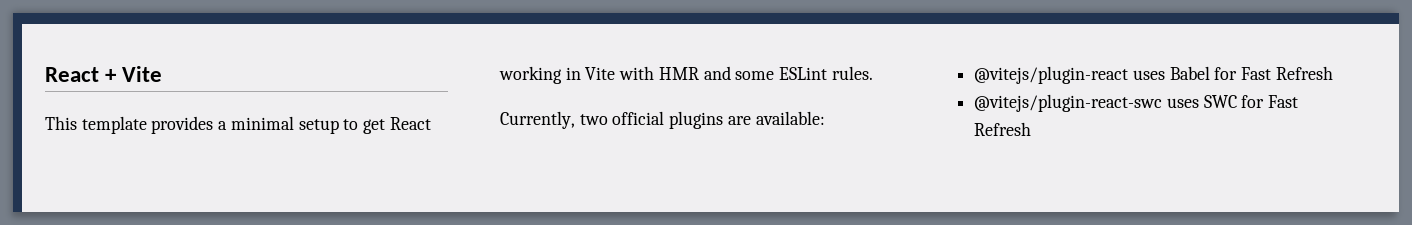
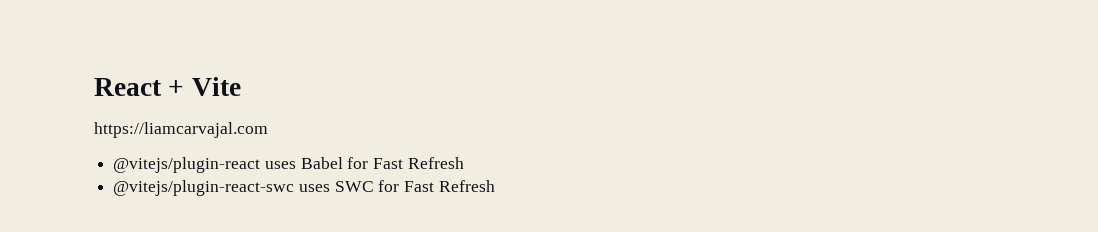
- This template provides a minimal setup to get React working in Vite with HMR and some ESLint rules.
- Currently, two official plugins are available:
+ https://liamcarvajal.com

